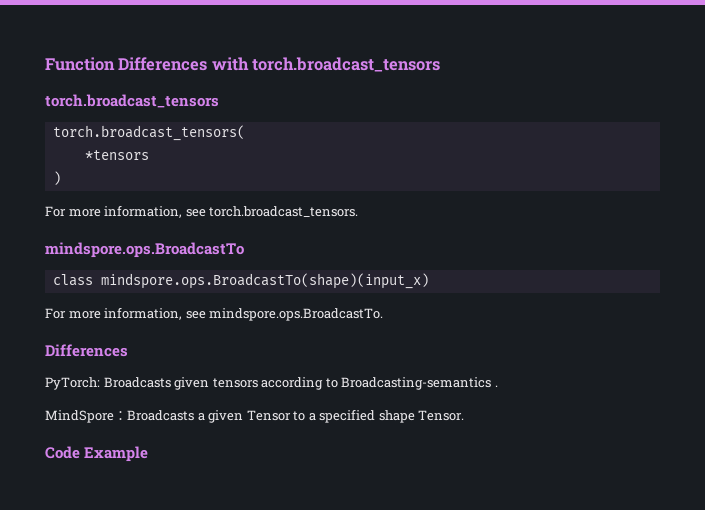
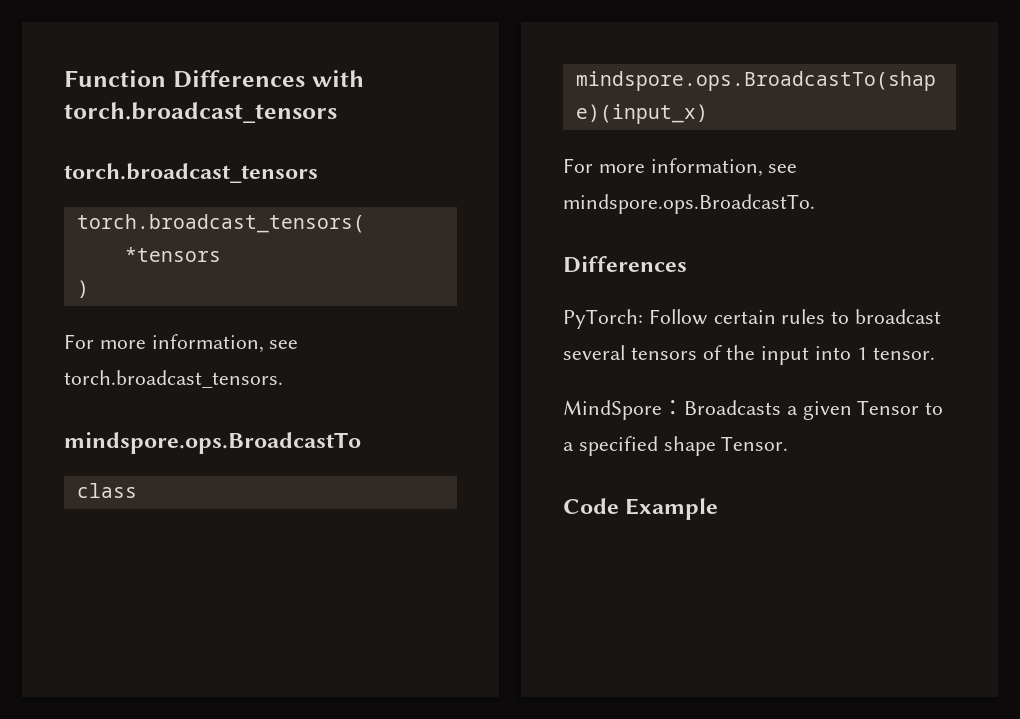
- PyTorch: Broadcasts given tensors according to Broadcasting-semantics .
+ PyTorch: Follow certain rules to broadcast several tensors of the input into 1 tensor.

